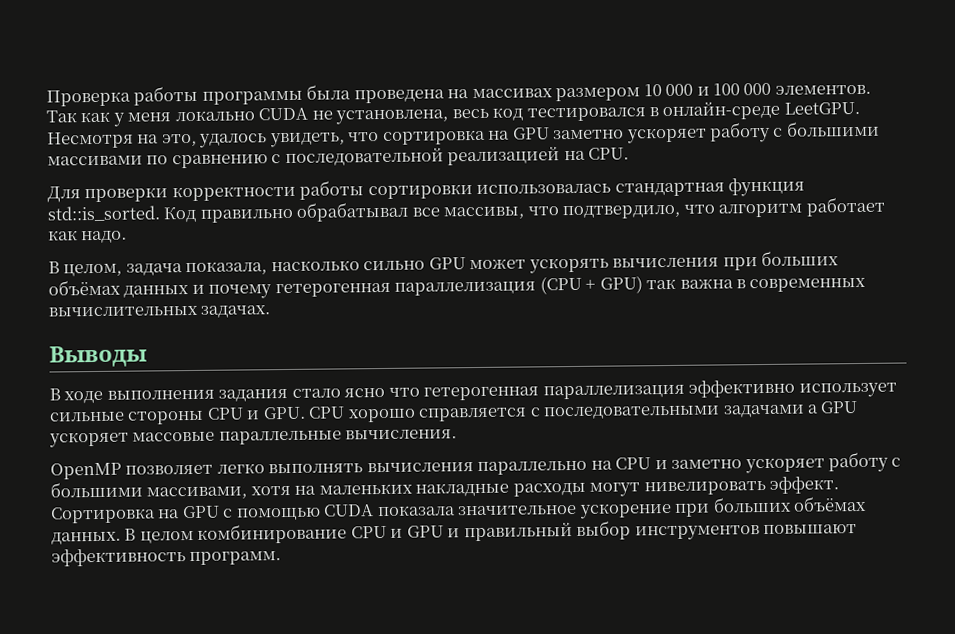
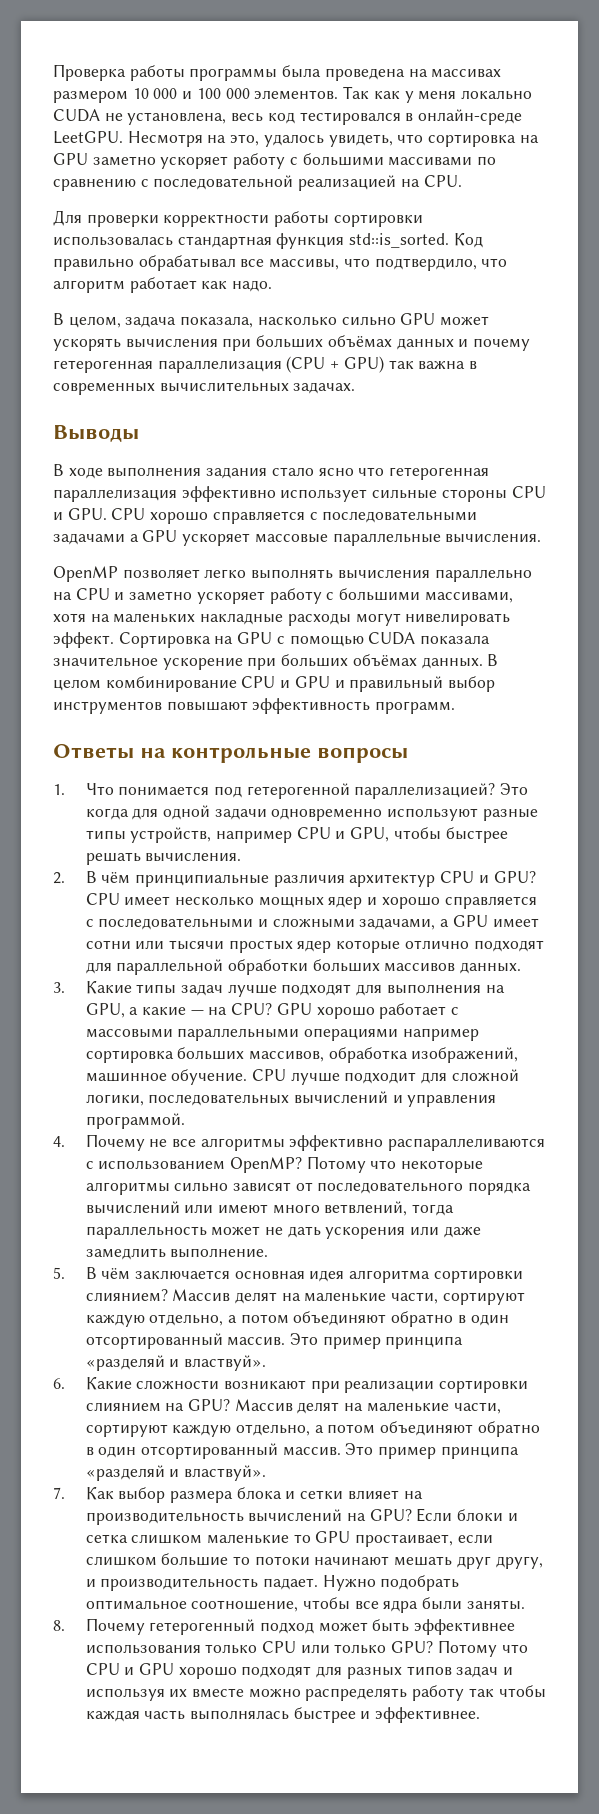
+ Ответы на контрольные вопросы
+ 1. Что понимается под гетерогенной параллелизацией? Это когда для одной задачи одновременно используют разные типы устройств, например CPU и GPU, чтобы быстрее решать вычисления.
+ 2. В чём принципиальные различия архитектур CPU и GPU? CPU имеет несколько мощных ядер и хорошо справляется с последовательными и сложными задачами, а GPU имеет сотни или тысячи простых ядер которые отлично подходят для параллельной обработки больших массивов данных.
+ 3. Какие типы задач лучше подходят для выполнения на GPU, а какие — на CPU? GPU хорошо работает с массовыми параллельными операциями например сортировка больших массивов, обработка изображений, машинное обучение. CPU лучше подходит для сложной логики, последовательных вычислений и управления программой.
+ 4. Почему не все алгоритмы эффективно распараллеливаются с использованием OpenMP? Потому что некоторые алгоритмы сильно зависят от последовательного порядка вычислений или имеют много ветвлений, тогда параллельность может не дать ускорения или даже замедлить выполнение.
+ 5. В чём заключается основная идея алгоритма сортировки слиянием? Массив делят на маленькие части, сортируют каждую отдельно, а потом объединяют обратно в один отсортированный массив. Это пример принципа «разделяй и властвуй».
+ 6. Какие сложности возникают при реализации сортировки слиянием на GPU? Массив делят на маленькие части, сортируют каждую отдельно, а потом объединяют обратно в один отсортированный массив. Это пример принципа «разделяй и властвуй».
+ 7. Как выбор размера блока и сетки влияет на производительность вычислений на GPU? Если блоки и сетка слишком маленькие то GPU простаивает, если слишком большие то потоки начинают мешать друг другу, и производительность падает. Нужно подобрать оптимальное соотношение, чтобы все ядра были заняты.
+ 8. Почему гетерогенный подход может быть эффективнее использования только CPU или только GPU? Потому что CPU и GPU хорошо подходят для разных типов задач и используя их вместе можно распределять работу так чтобы каждая часть выполнялась быстрее и эффективнее.

